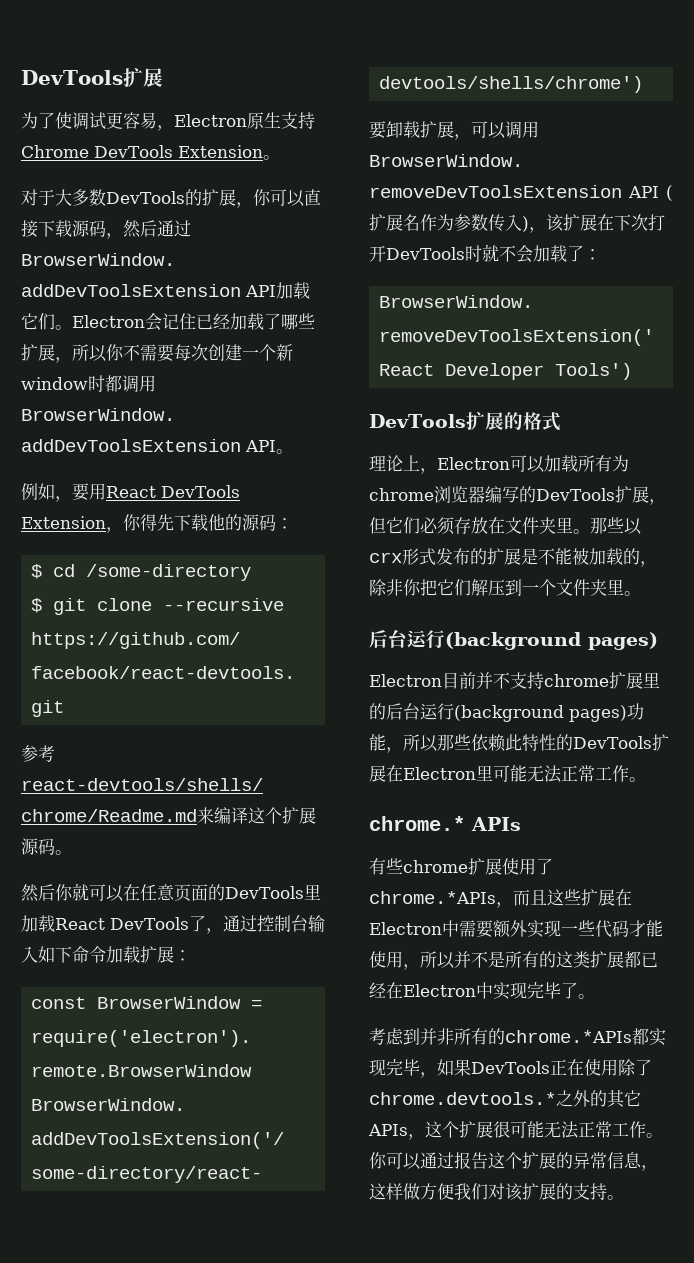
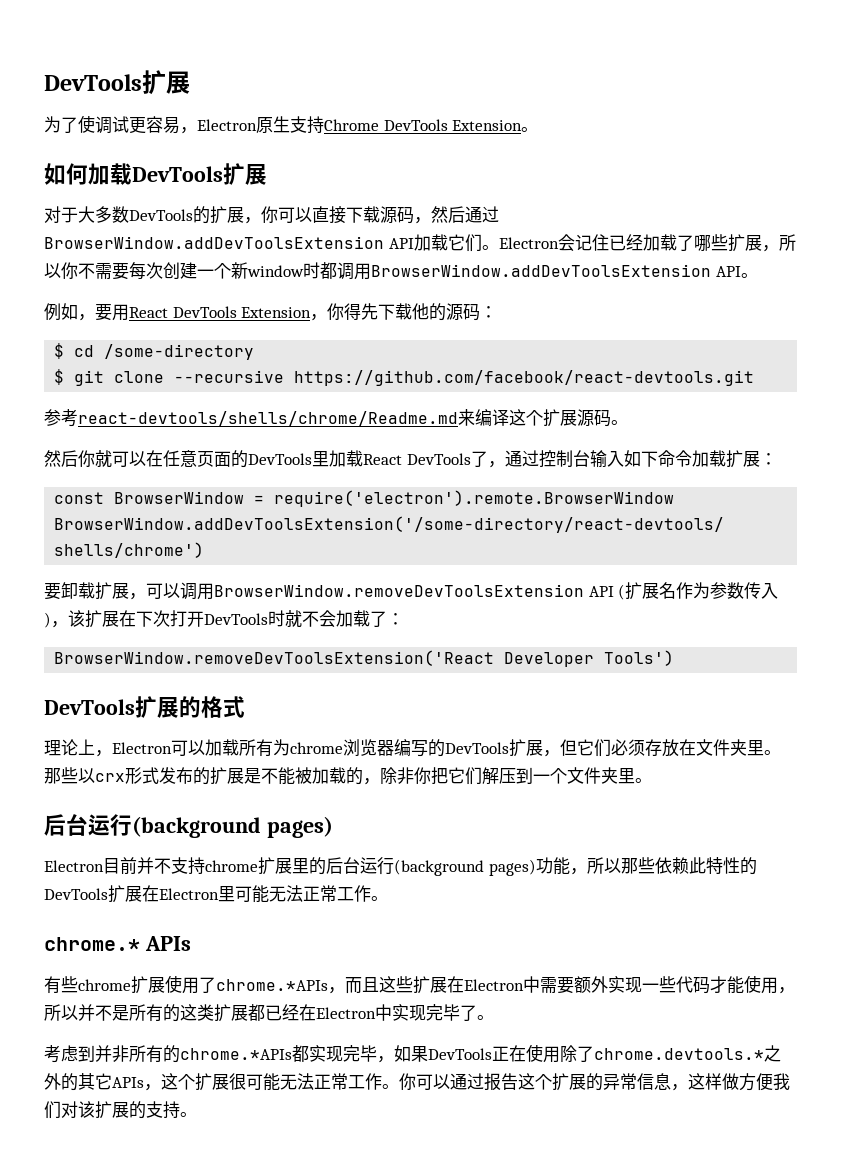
+ 如何加载DevTools扩展

